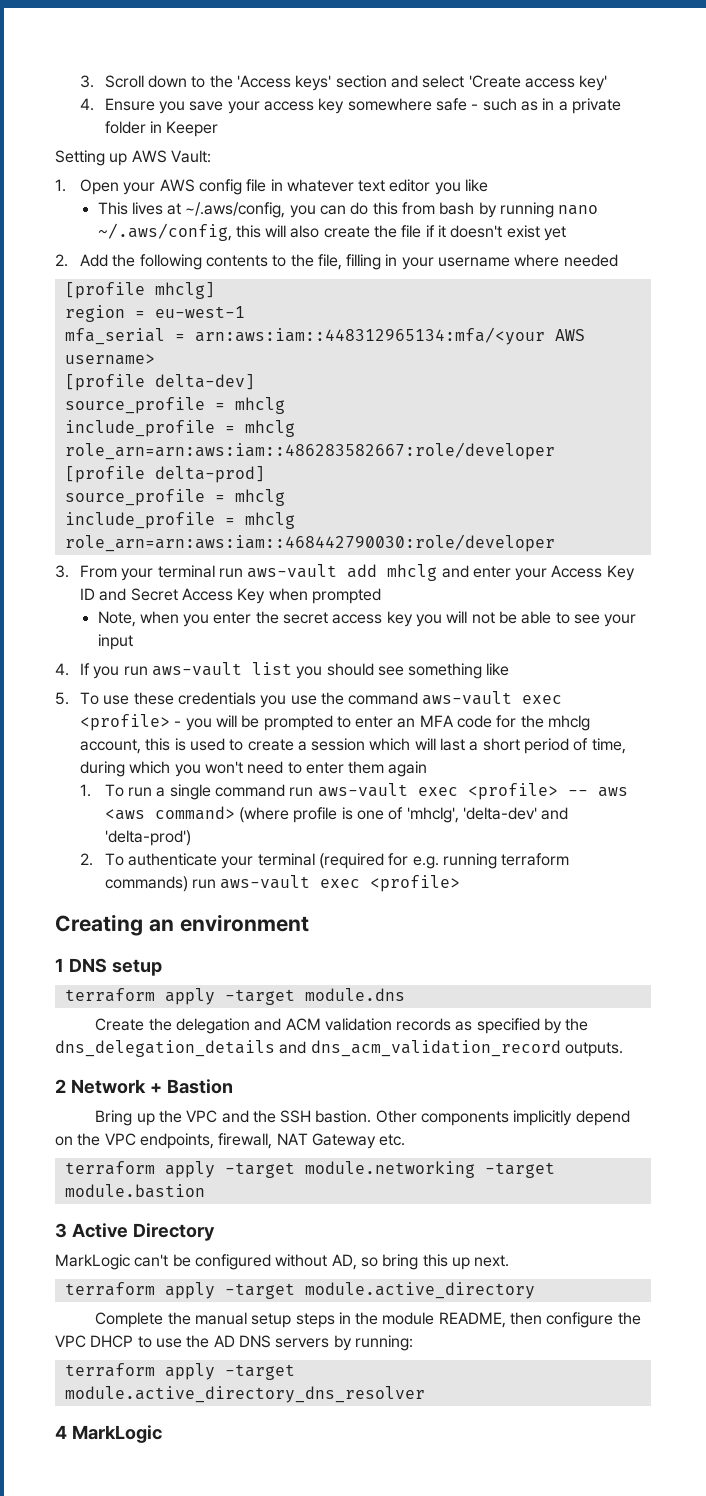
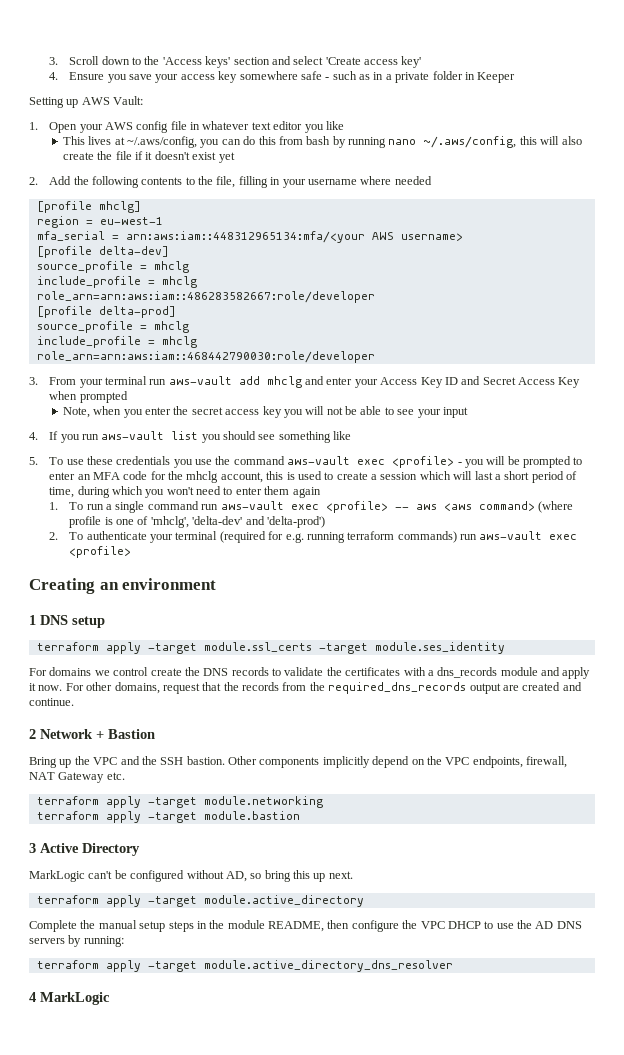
- terraform apply -target module.dns
- Create the delegation and ACM validation records as specified by the dns_delegation_details and dns_acm_validation_record outputs.
+ terraform apply -target module.ssl_certs -target module.ses_identity
+ For domains we control create the DNS records to validate the certificates with a dns_records module and apply it now. For other domains, request that the records from the required_dns_records output are created and continue.
- terraform apply -target module.networking -target module.bastion
+ terraform apply -target module.networking
+ terraform apply -target module.bastion

